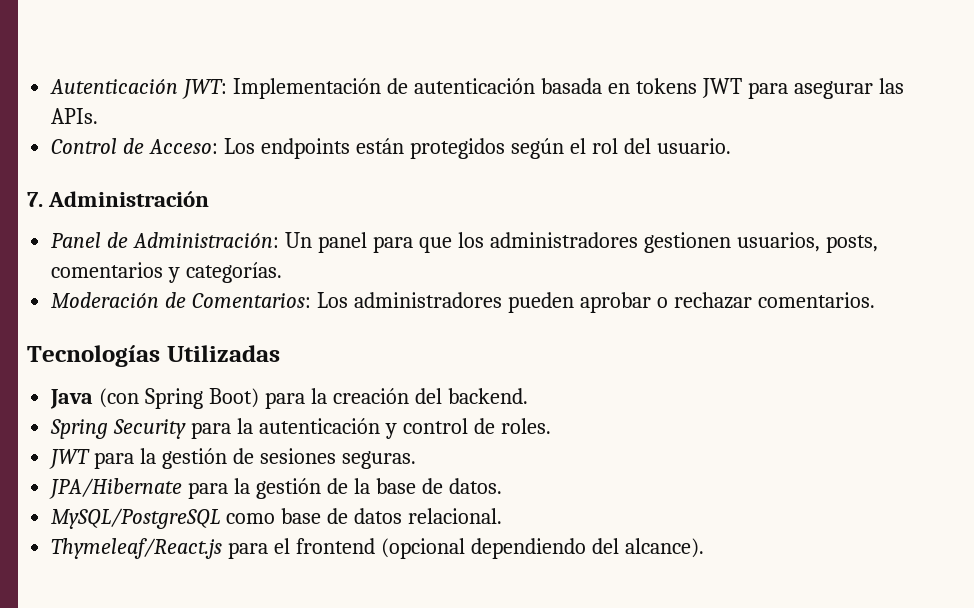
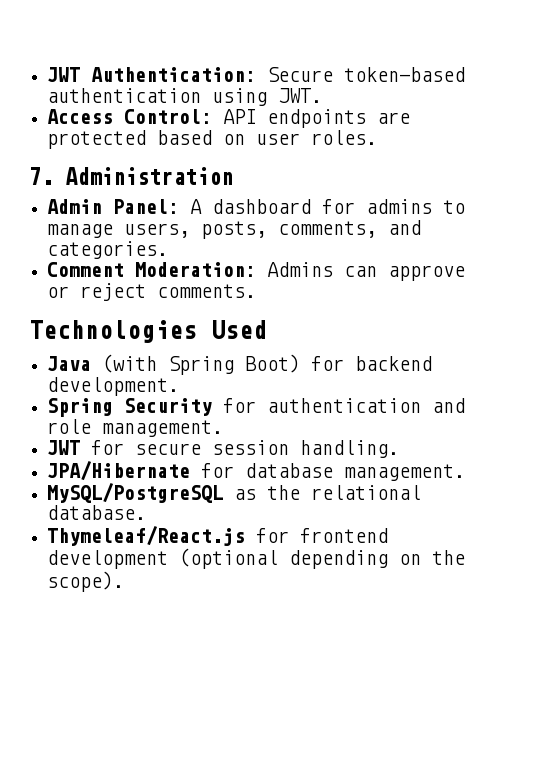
- Autenticación JWT: Implementación de autenticación basada en tokens JWT para asegurar las APIs.
- Control de Acceso: Los endpoints están protegidos según el rol del usuario.
- 7. Administración
- Panel de Administración: Un panel para que los administradores gestionen usuarios, posts, comentarios y categorías.
- Moderación de Comentarios: Los administradores pueden aprobar o rechazar comentarios.
- Tecnologías Utilizadas
+ JWT Authentication: Secure token-based authentication using JWT.
+ Access Control: API endpoints are protected based on user roles.
+ 7. Administration
+ Admin Panel: A dashboard for admins to manage users, posts, comments, and categories.
+ Comment Moderation: Admins can approve or reject comments.
+ Technologies Used
- Java (con Spring Boot) para la creación del backend.
- Spring Security para la autenticación y control de roles.
- JWT para la gestión de sesiones seguras.
- JPA/Hibernate para la gestión de la base de datos.
- MySQL/PostgreSQL como base de datos relacional.
- Thymeleaf/React.js para el frontend (opcional dependiendo del alcance).
+ Java (with Spring Boot) for backend development.
+ Spring Security for authentication and role management.
+ JWT for secure session handling.
+ JPA/Hibernate for database management.
+ MySQL/PostgreSQL as the relational database.
+ Thymeleaf/React.js for frontend development (optional depending on the scope).

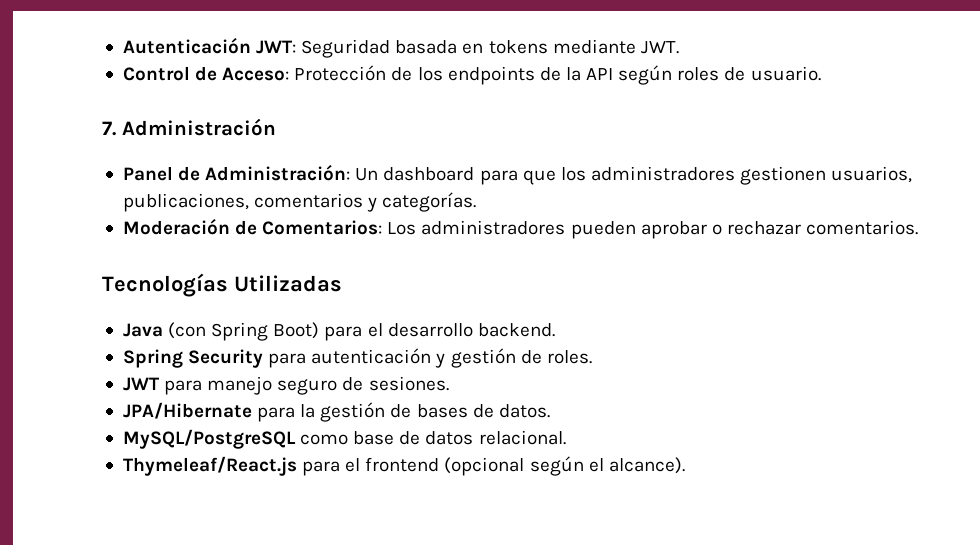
- JWT Authentication: Secure token-based authentication using JWT.
- Access Control: API endpoints are protected based on user roles.
- 7. Administration
- Admin Panel: A dashboard for admins to manage users, posts, comments, and categories.
- Comment Moderation: Admins can approve or reject comments.
- Technologies Used
+ Autenticación JWT: Seguridad basada en tokens mediante JWT.
+ Control de Acceso: Protección de los endpoints de la API según roles de usuario.
+ 7. Administración
+ Panel de Administración: Un dashboard para que los administradores gestionen usuarios, publicaciones, comentarios y categorías.
+ Moderación de Comentarios: Los administradores pueden aprobar o rechazar comentarios.
+ Tecnologías Utilizadas
- Java (with Spring Boot) for backend development.
- Spring Security for authentication and role management.
- JWT for secure session handling.
- JPA/Hibernate for database management.
- MySQL/PostgreSQL as the relational database.
- Thymeleaf/React.js for frontend development (optional depending on the scope).
+ Java (con Spring Boot) para el desarrollo backend.
+ Spring Security para autenticación y gestión de roles.
+ JWT para manejo seguro de sesiones.
+ JPA/Hibernate para la gestión de bases de datos.
+ MySQL/PostgreSQL como base de datos relacional.
+ Thymeleaf/React.js para el frontend (opcional según el alcance).

